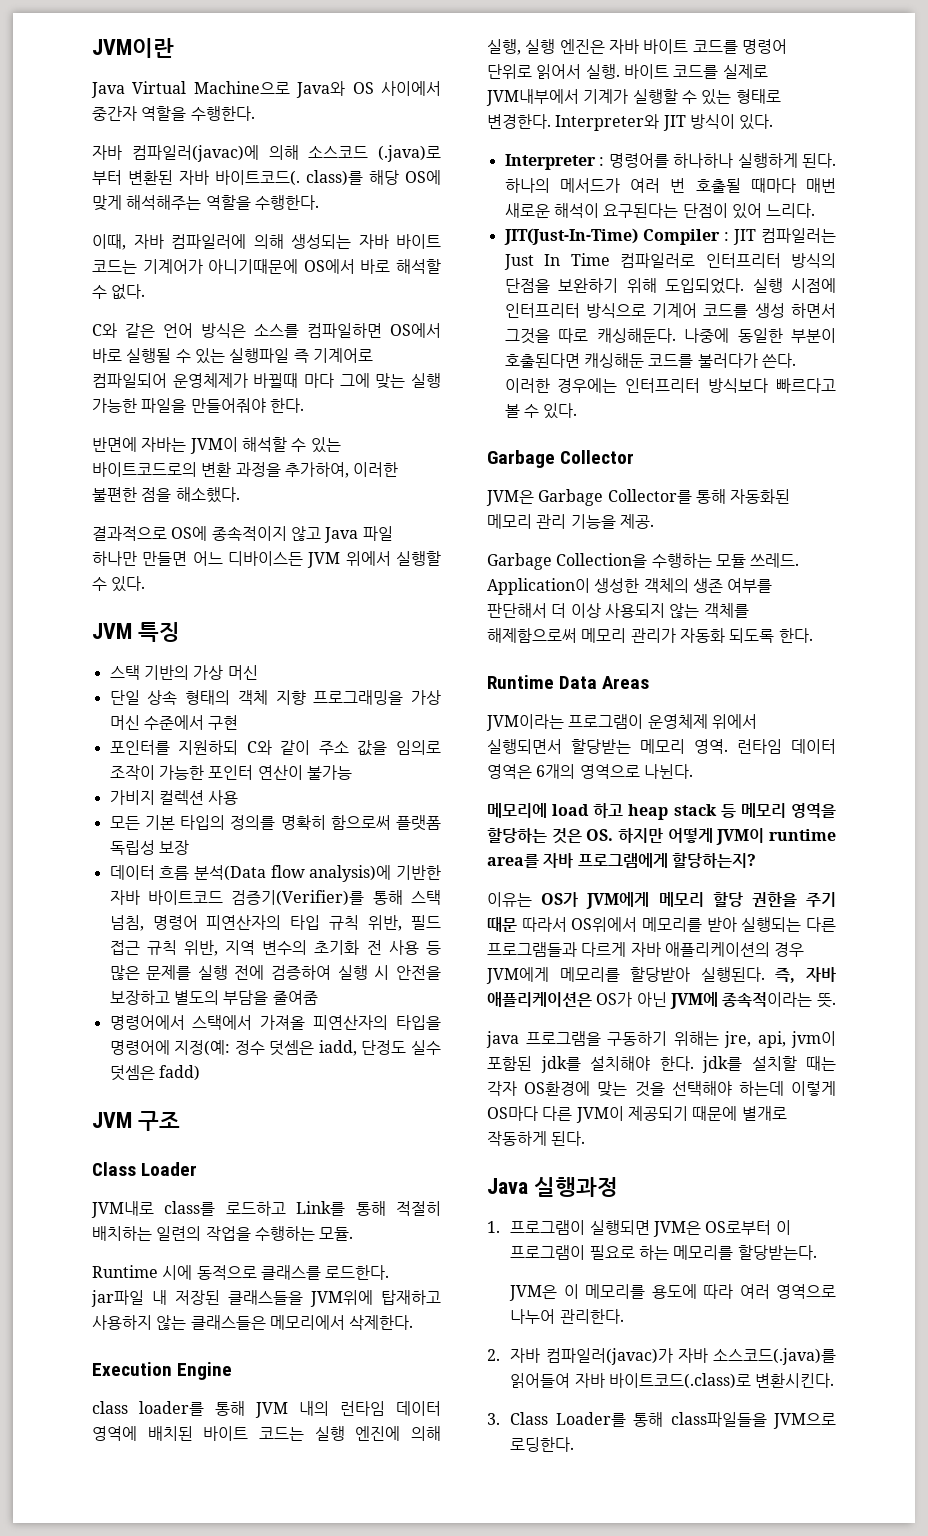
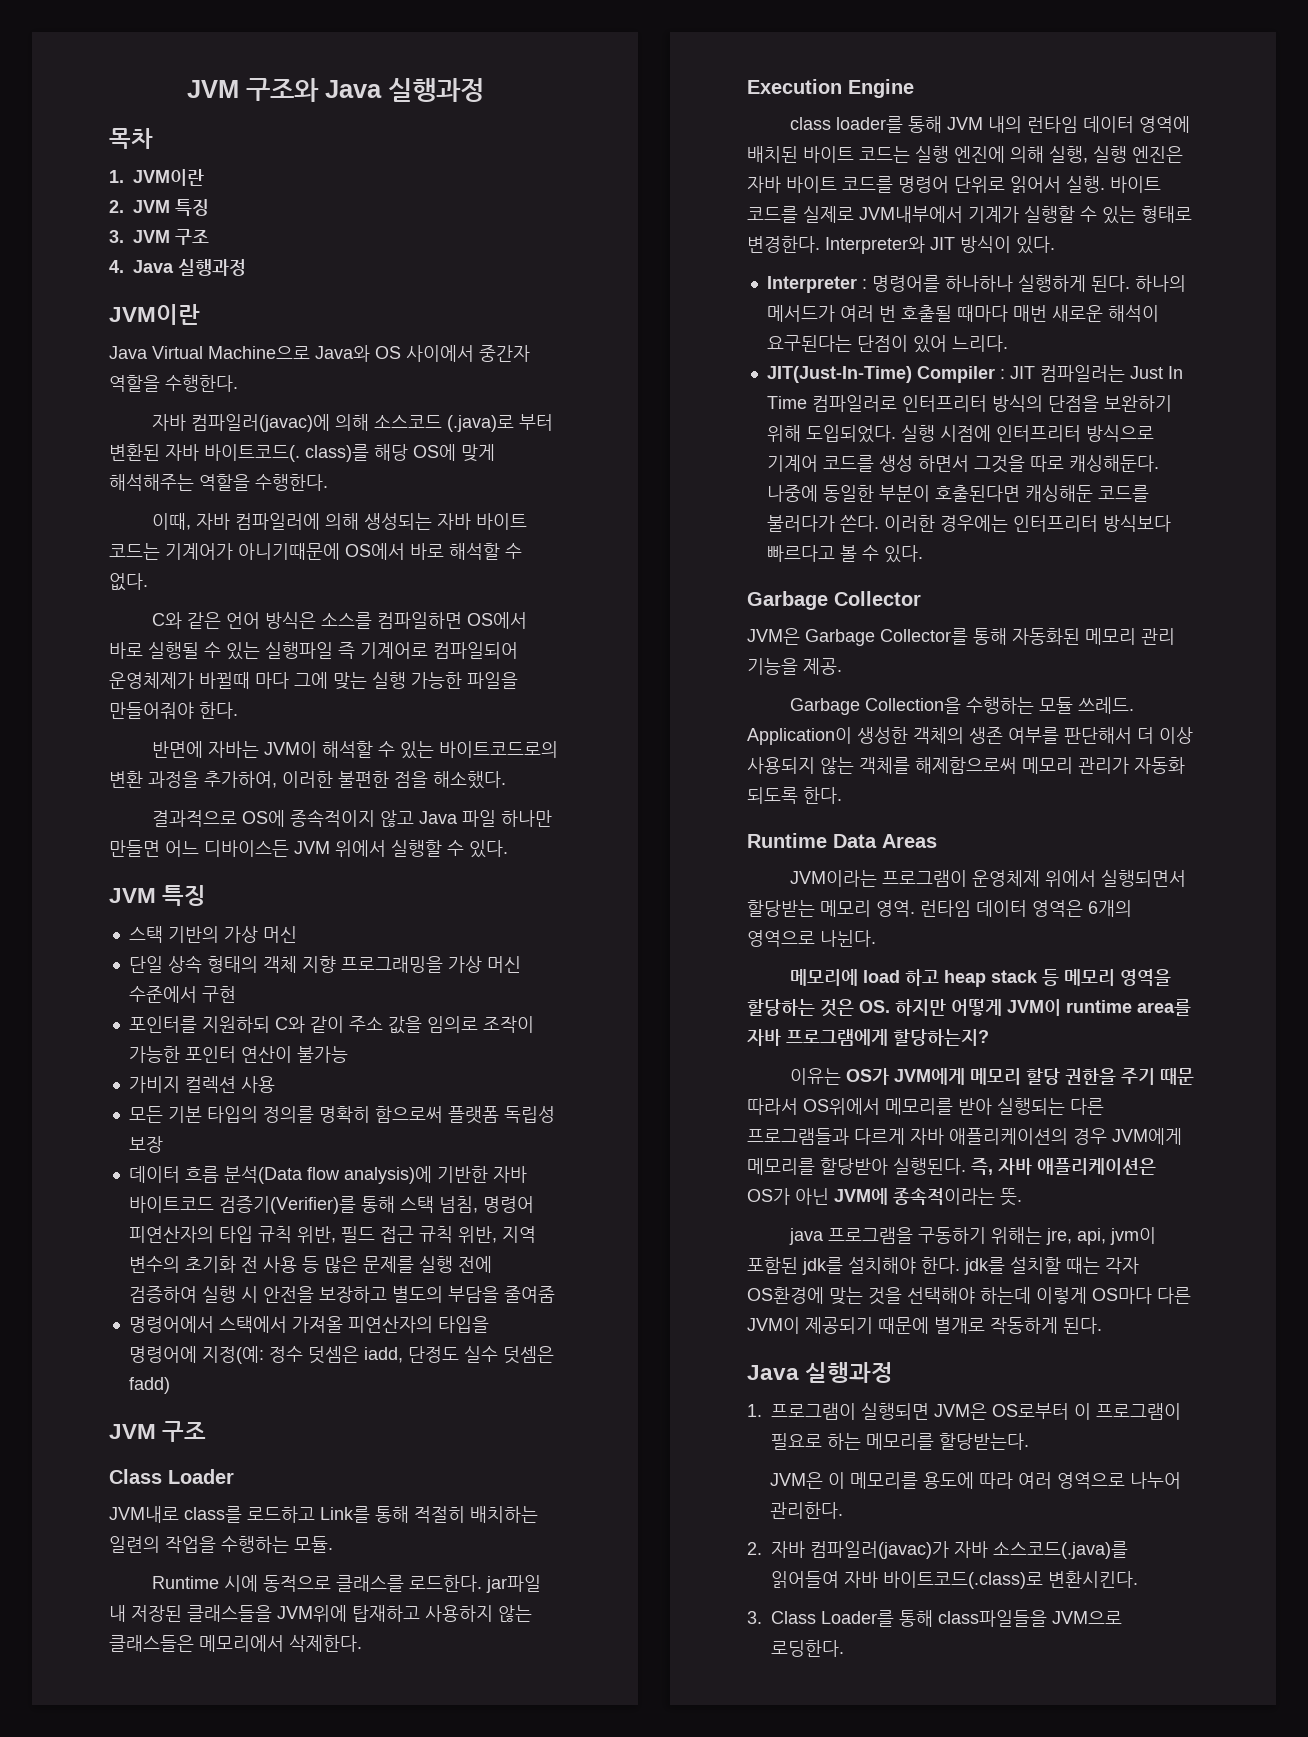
+ JVM 구조와 Java 실행과정
+ 목차
+ 1. JVM이란
+ 2. JVM 특징
+ 3. JVM 구조
+ 4. Java 실행과정

